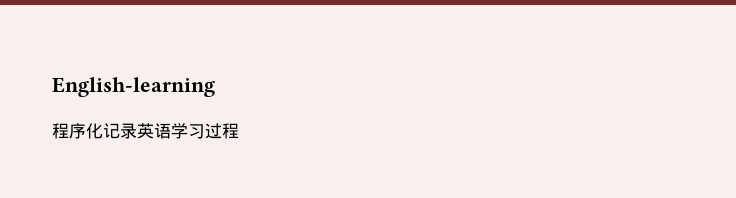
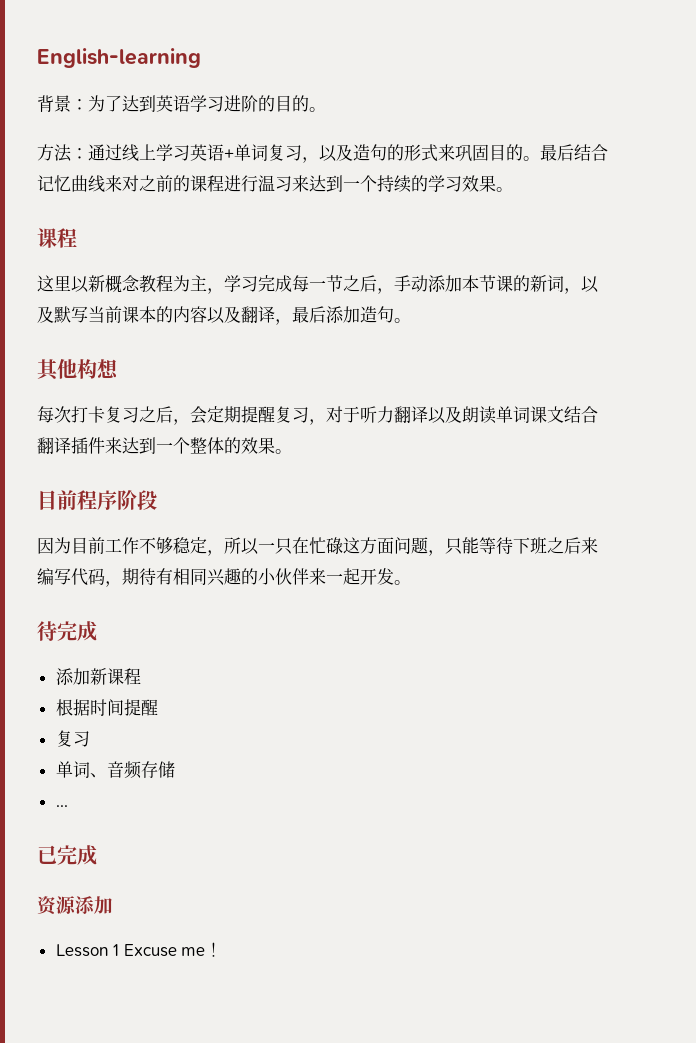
- 程序化记录英语学习过程
+ 背景：为了达到英语学习进阶的目的。
+ 方法：通过线上学习英语+单词复习，以及造句的形式来巩固目的。最后结合记忆曲线来对之前的课程进行温习来达到一个持续的学习效果。
+ 课程
+ 这里以新概念教程为主，学习完成每一节之后，手动添加本节课的新词，以及默写当前课本的内容以及翻译，最后添加造句。
+ 其他构想
+ 每次打卡复习之后，会定期提醒复习，对于听力翻译以及朗读单词课文结合翻译插件来达到一个整体的效果。
+ 目前程序阶段
+ 因为目前工作不够稳定，所以一只在忙碌这方面问题，只能等待下班之后来编写代码，期待有相同兴趣的小伙伴来一起开发。
+ 待完成
+ 添加新课程
+ 根据时间提醒
+ 复习
+ 单词、音频存储
+ ...
+ 已完成
+ 资源添加
+ Lesson 1 Excuse me！

